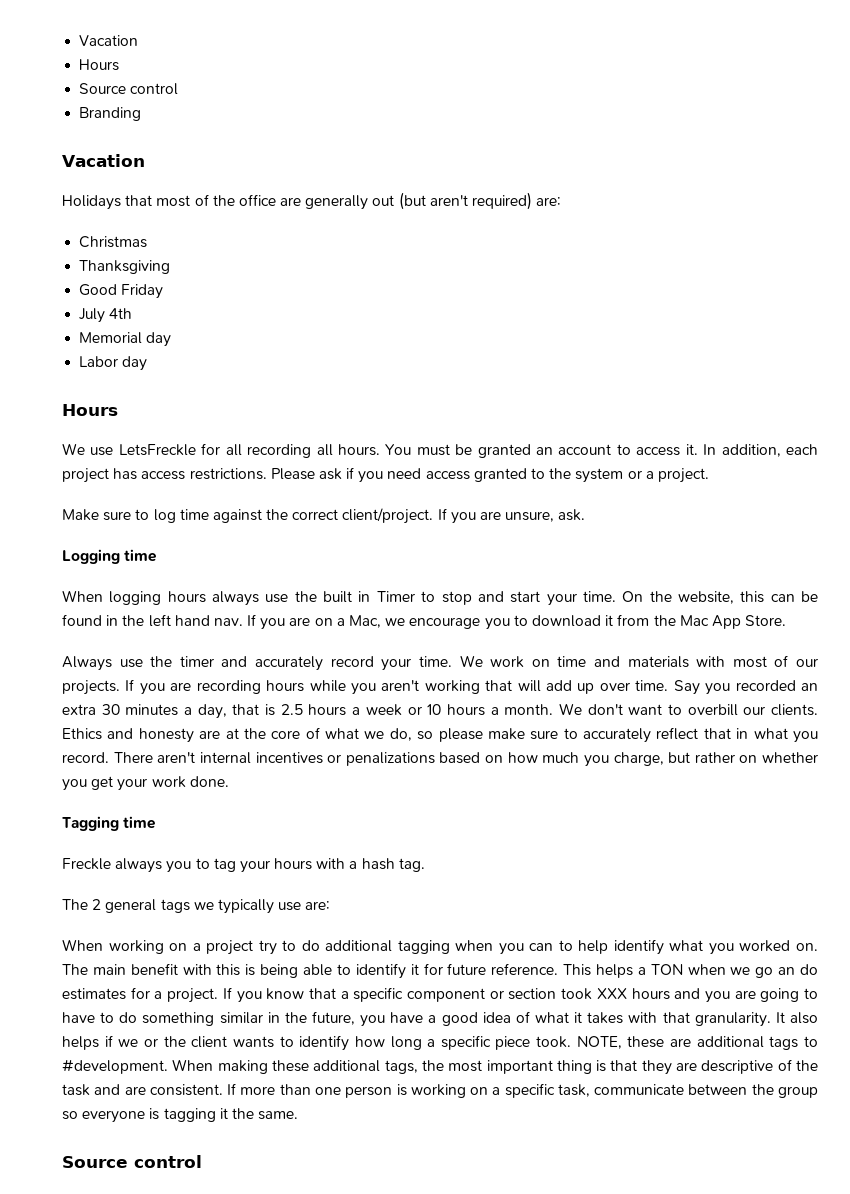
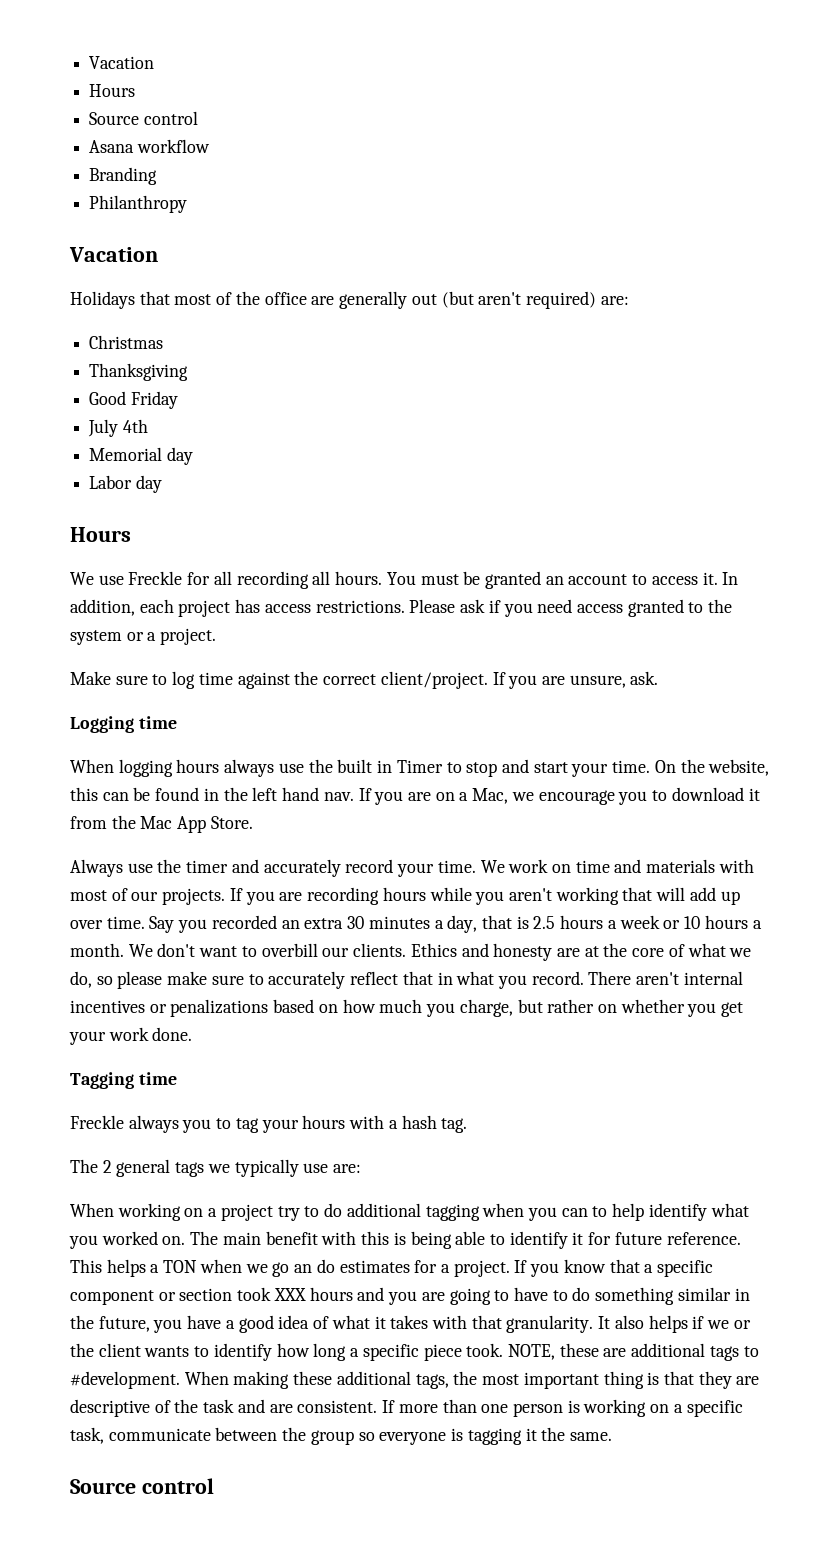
+ Asana workflow
+ Philanthropy
- We use LetsFreckle for all recording all hours.
+ We use Freckle for all recording all hours.

